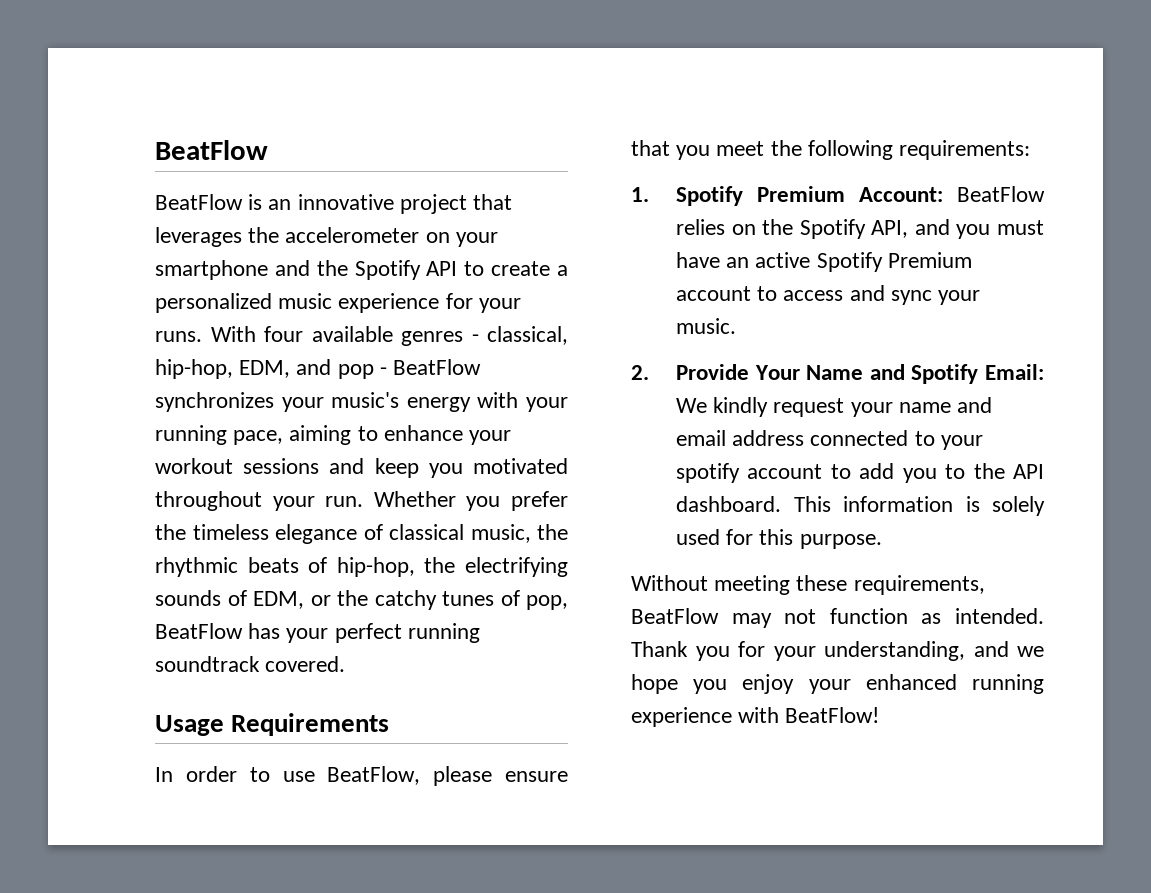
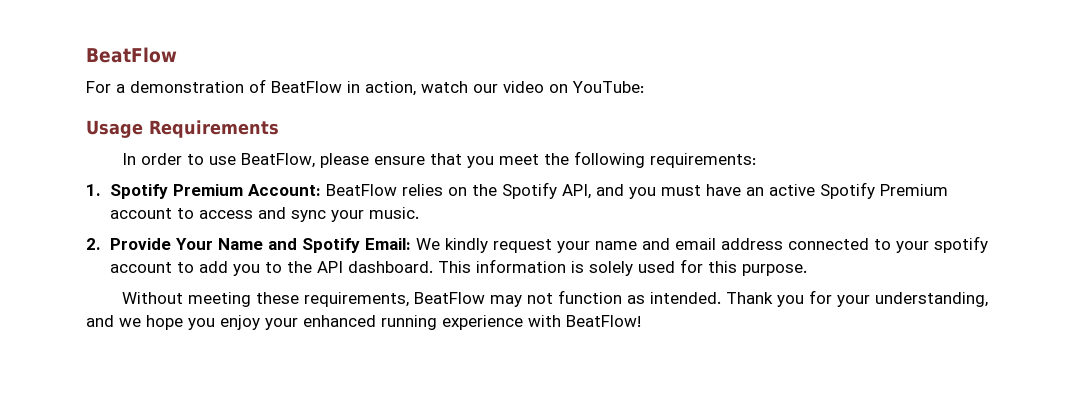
- BeatFlow is an innovative project that leverages the accelerometer on your smartphone and the Spotify API to create a personalized music experience for your runs. With four available genres - classical, hip-hop, EDM, and pop - BeatFlow synchronizes your music's energy with your running pace, aiming to enhance your workout sessions and keep you motivated throughout your run. Whether you prefer the timeless elegance of classical music, the rhythmic beats of hip-hop, the electrifying sounds of EDM, or the catchy tunes of pop, BeatFlow has your perfect running soundtrack covered.
+ For a demonstration of BeatFlow in action, watch our video on YouTube:

